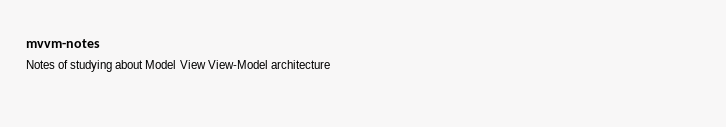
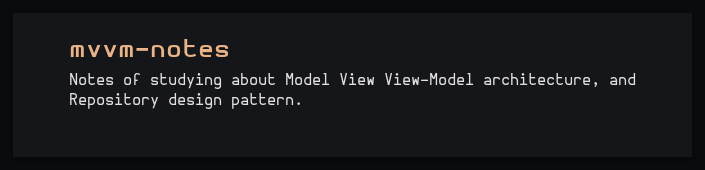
- Notes of studying about Model View View-Model architecture
+ Notes of studying about Model View View-Model architecture, and Repository design pattern.

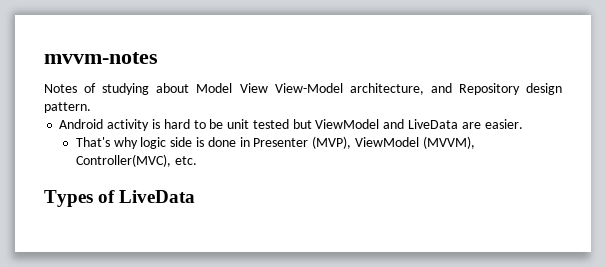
+ Android activity is hard to be unit tested but ViewModel and LiveData are easier.
+ That's why logic side is done in Presenter (MVP), ViewModel (MVVM), Controller(MVC), etc.
+ Types of LiveData

